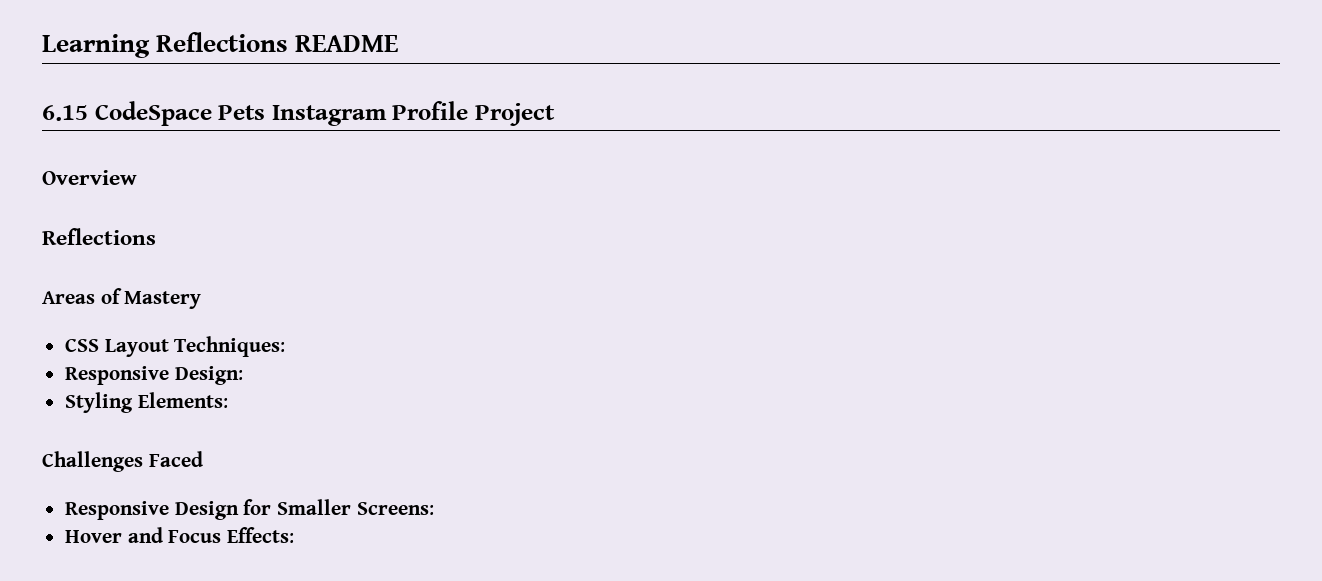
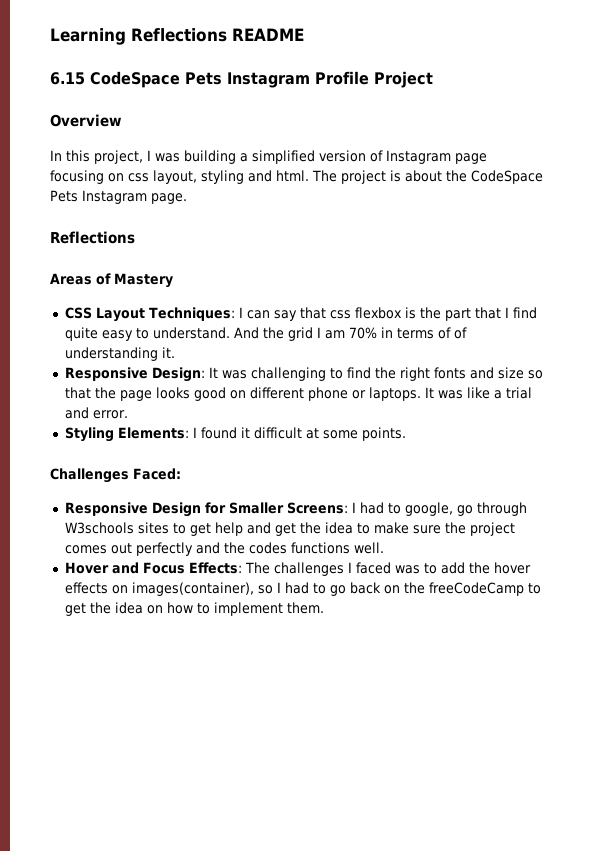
+ In this project, I was building a simplified version of Instagram page focusing on css layout, styling and html. The project is about the CodeSpace Pets Instagram page.
- CSS Layout Techniques:
- Responsive Design:
- Styling Elements:
+ CSS Layout Techniques: I can say that css flexbox is the part that I find quite easy to understand. And the grid I am 70% in terms of of understanding it.
+ Responsive Design: It was challenging to find the right fonts and size so that the page looks good on different phone or laptops. It was like a trial and error.
+ Styling Elements: I found it difficult at some points.
- Challenges Faced
+ Challenges Faced:
- Responsive Design for Smaller Screens:
- Hover and Focus Effects:
+ Responsive Design for Smaller Screens: I had to google, go through W3schools sites to get help and get the idea to make sure the project comes out perfectly and the codes functions well.
+ Hover and Focus Effects: The challenges I faced was to add the hover effects on images(container), so I had to go back on the freeCodeCamp to get the idea on how to implement them.

